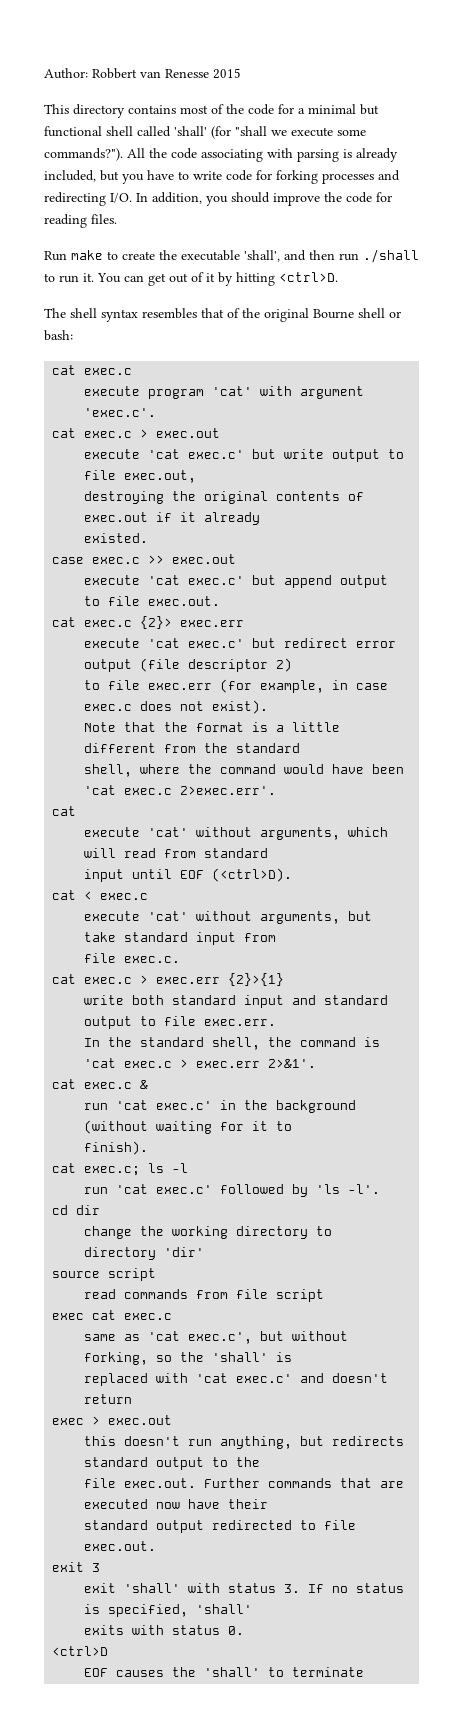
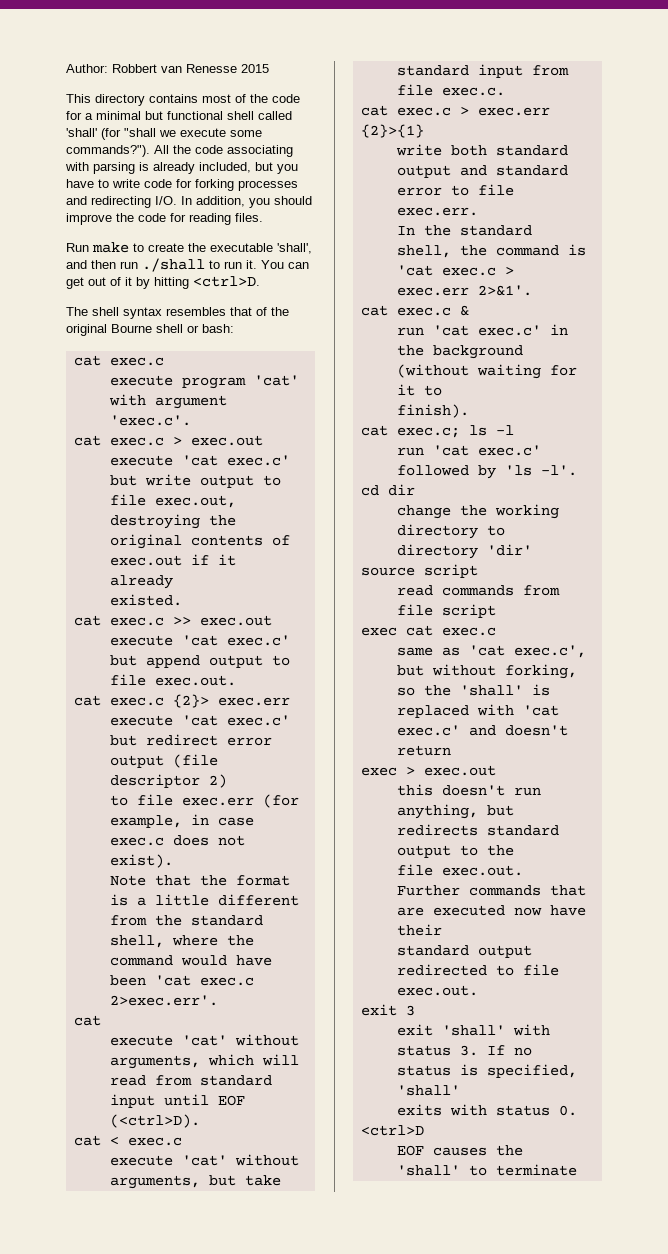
- case exec.c >> exec.out
+ cat exec.c >> exec.out
- write both standard input and standard output to file exec.err.
+ write both standard output and standard error to file exec.err.

